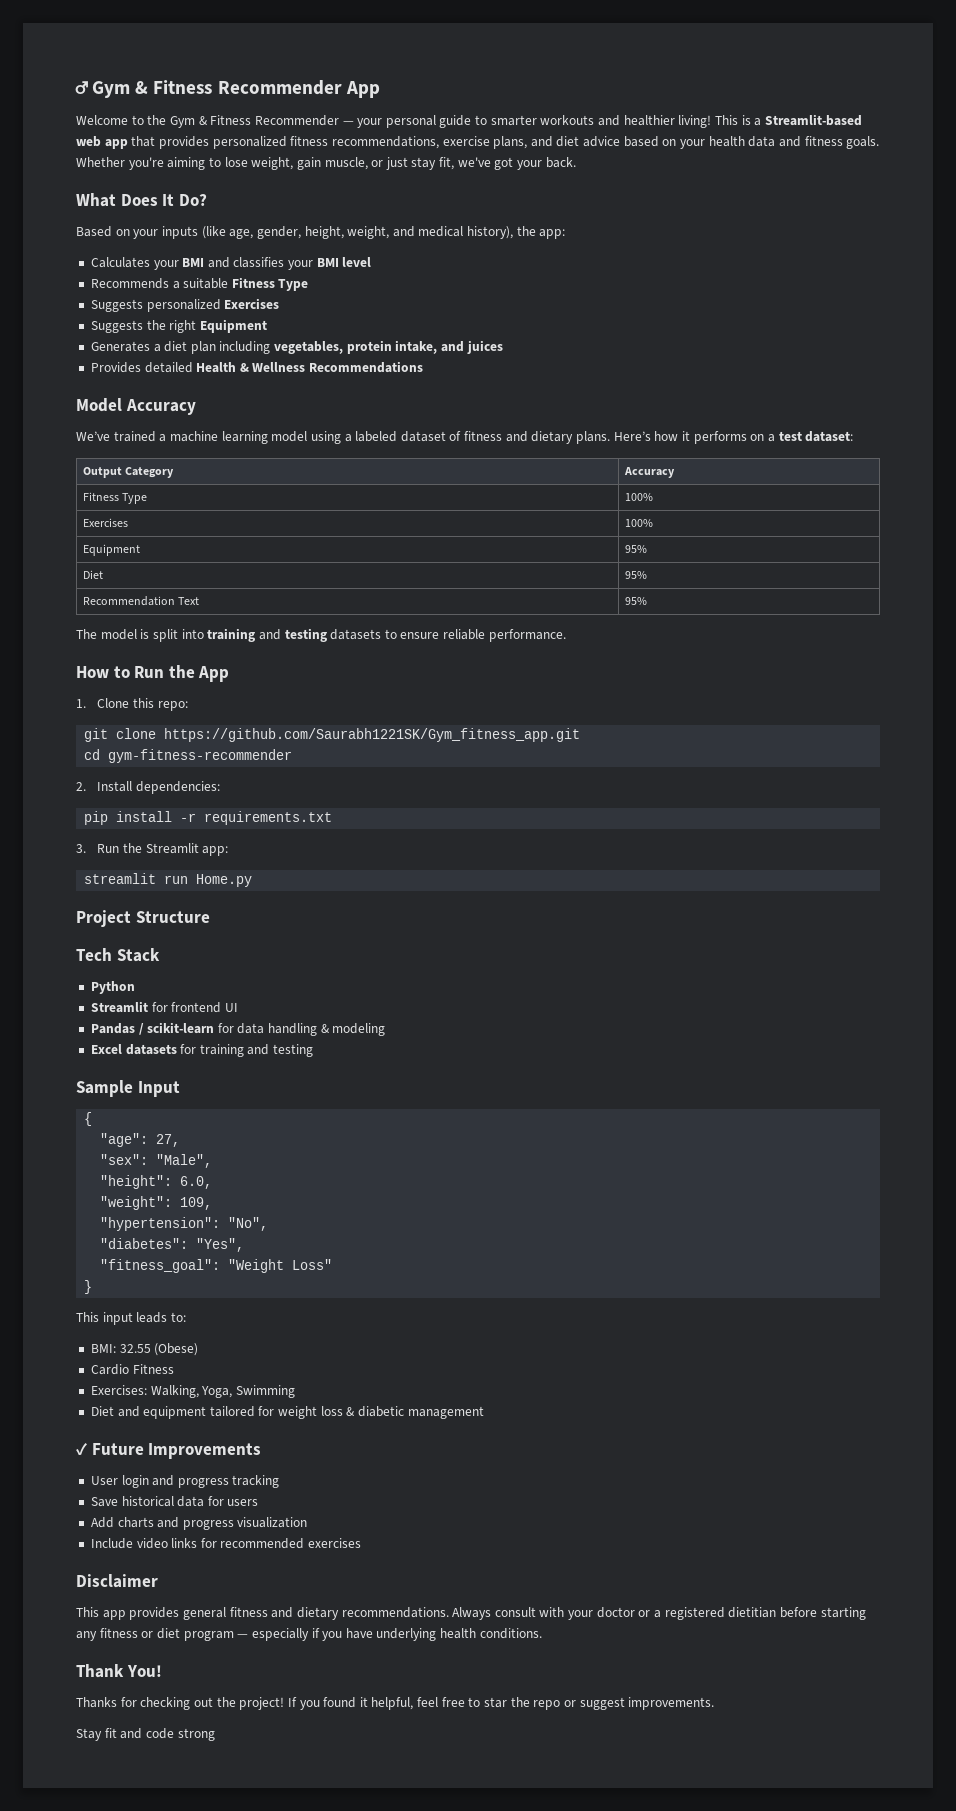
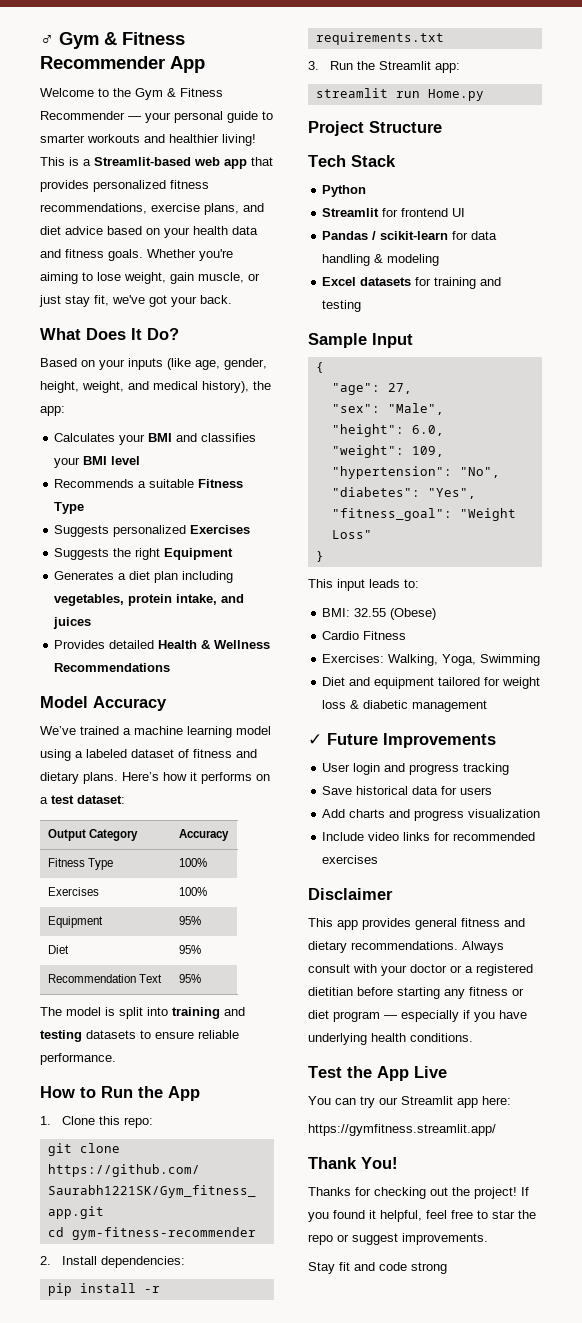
+ Test the App Live
+ You can try our Streamlit app here:
+ https://gymfitness.streamlit.app/

